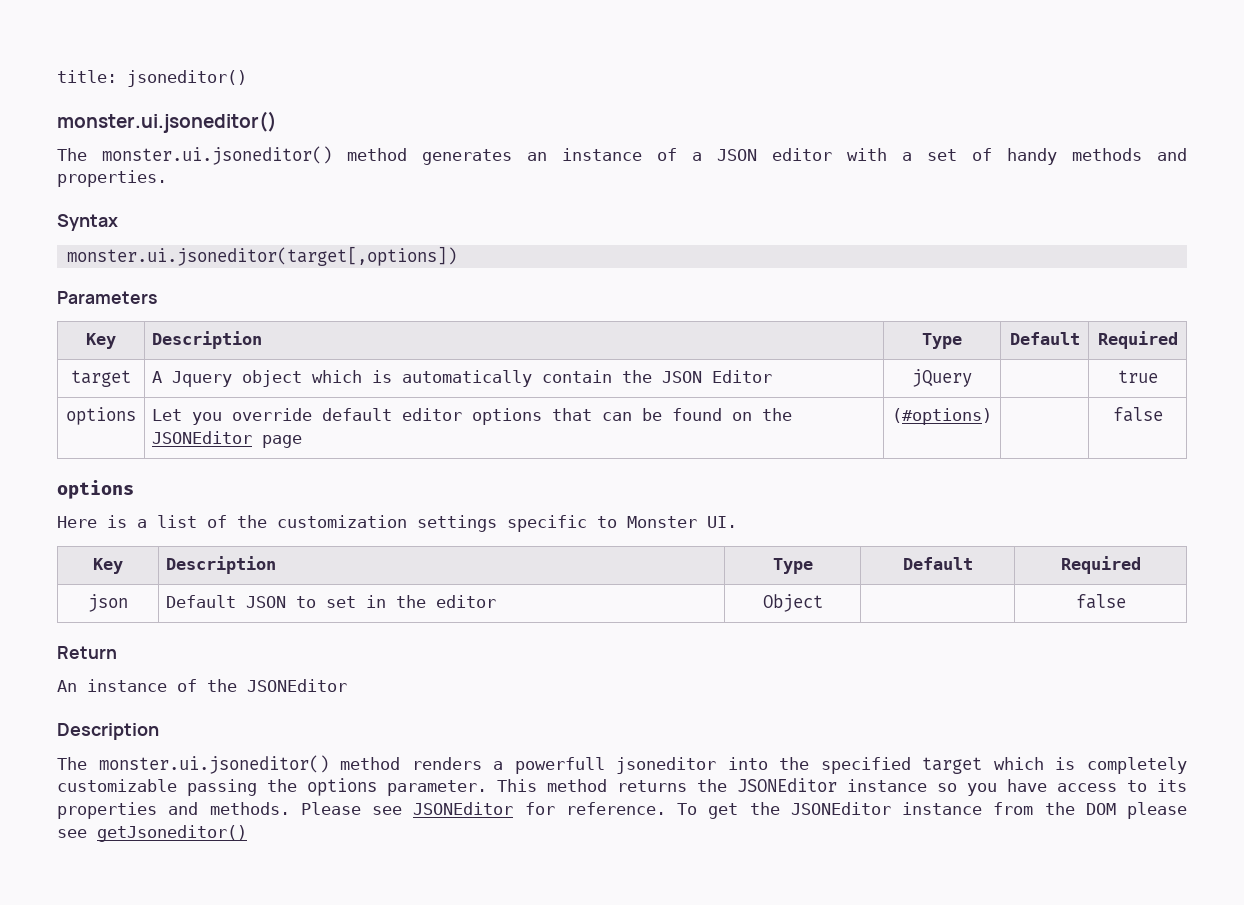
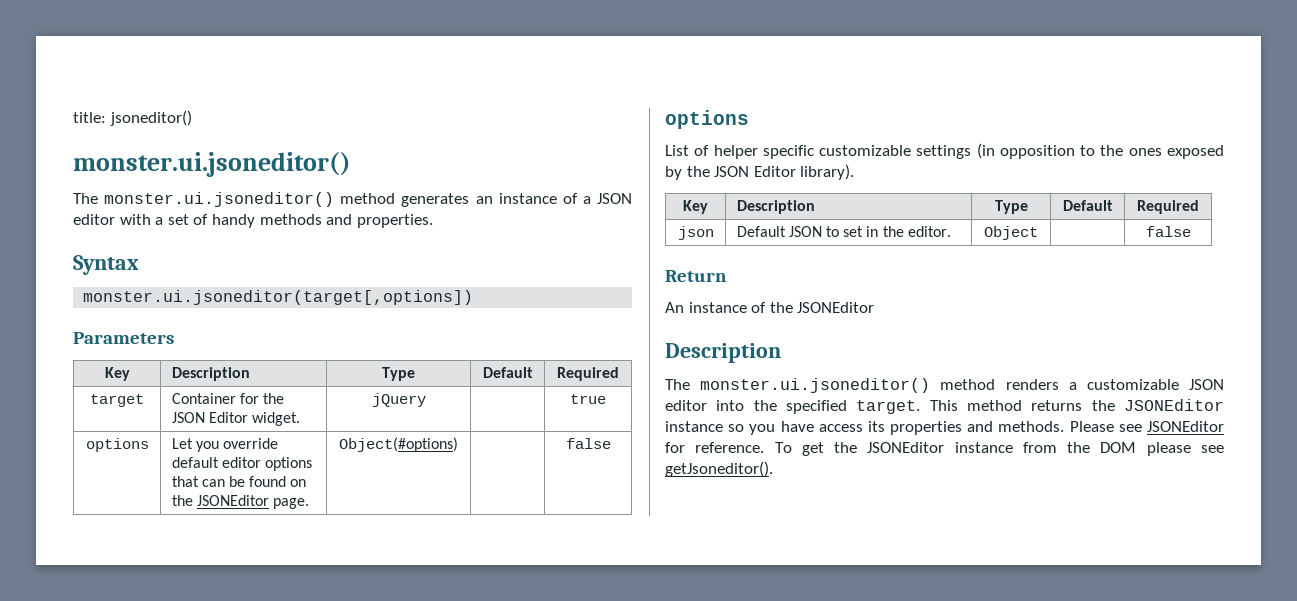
- target | A Jquery object which is automatically contain the JSON Editor | jQuery | | true
+ target | Container for the JSON Editor widget. | jQuery | | true
- options | Let you override default editor options that can be found on the JSONEditor page | (#options) | | false
+ options | Let you override default editor options that can be found on the JSONEditor page. | Object(#options) | | false
- Here is a list of the customization settings specific to Monster UI.
+ List of helper specific customizable settings (in opposition to the ones exposed by the JSON Editor library).
- json | Default JSON to set in the editor | Object | | false
+ json | Default JSON to set in the editor. | Object | | false
- The monster.ui.jsoneditor() method renders a powerfull jsoneditor into the specified target which is completely customizable passing the options parameter.
+ The monster.ui.jsoneditor() method renders a customizable JSON editor into the specified target.
- This method returns the JSONEditor instance so you have access to its properties and methods.
+ This method returns the JSONEditor instance so you have access its properties and methods.
- To get the JSONEditor instance from the DOM please see getJsoneditor()
+ To get the JSONEditor instance from the DOM please see getJsoneditor().

